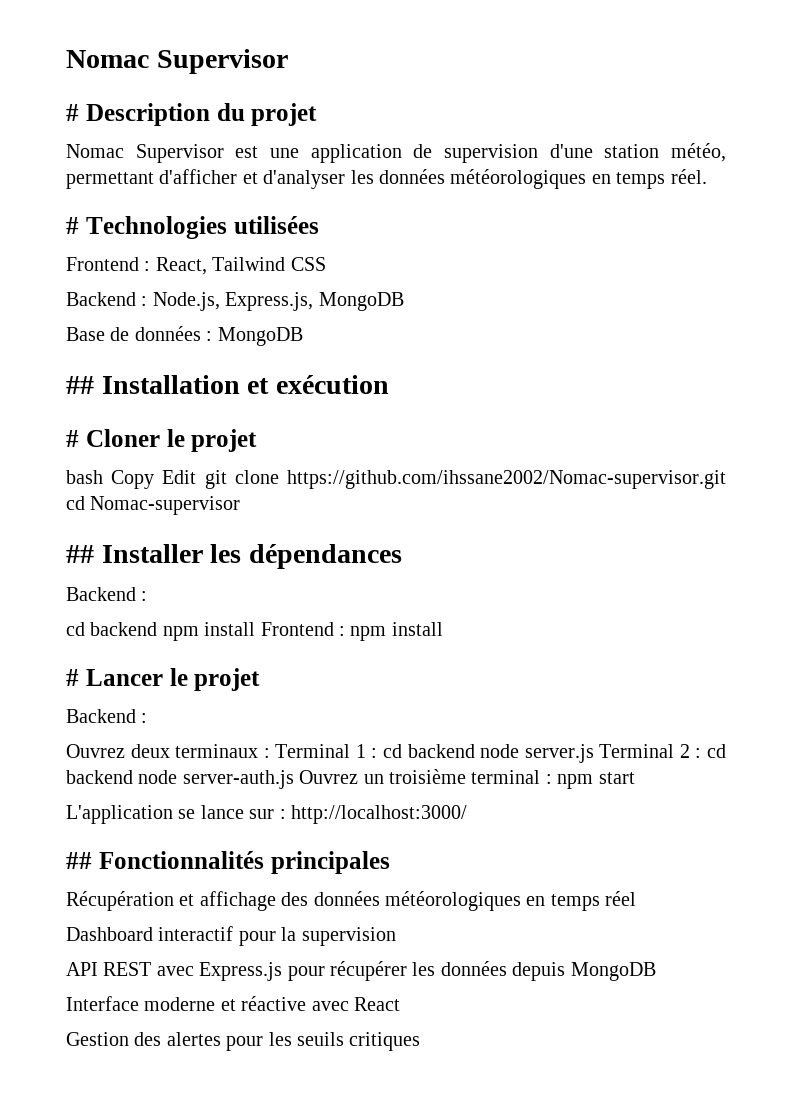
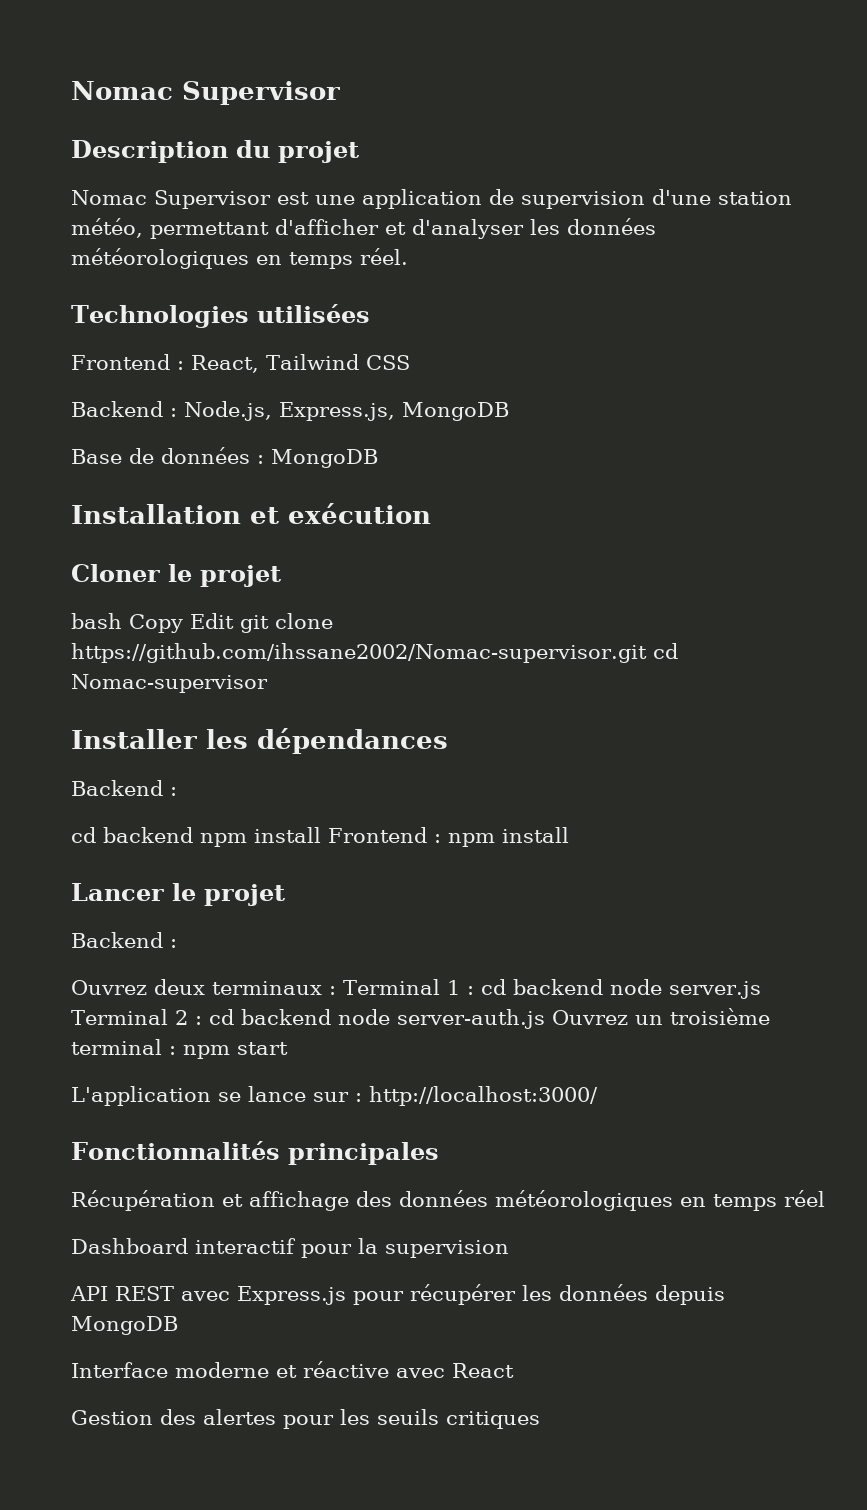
- # Description du projet
+ Description du projet
- # Technologies utilisées
+ Technologies utilisées
- ## Installation et exécution
+ Installation et exécution
- # Cloner le projet
+ Cloner le projet
- ## Installer les dépendances
+ Installer les dépendances
- # Lancer le projet
+ Lancer le projet
- ## Fonctionnalités principales
+ Fonctionnalités principales

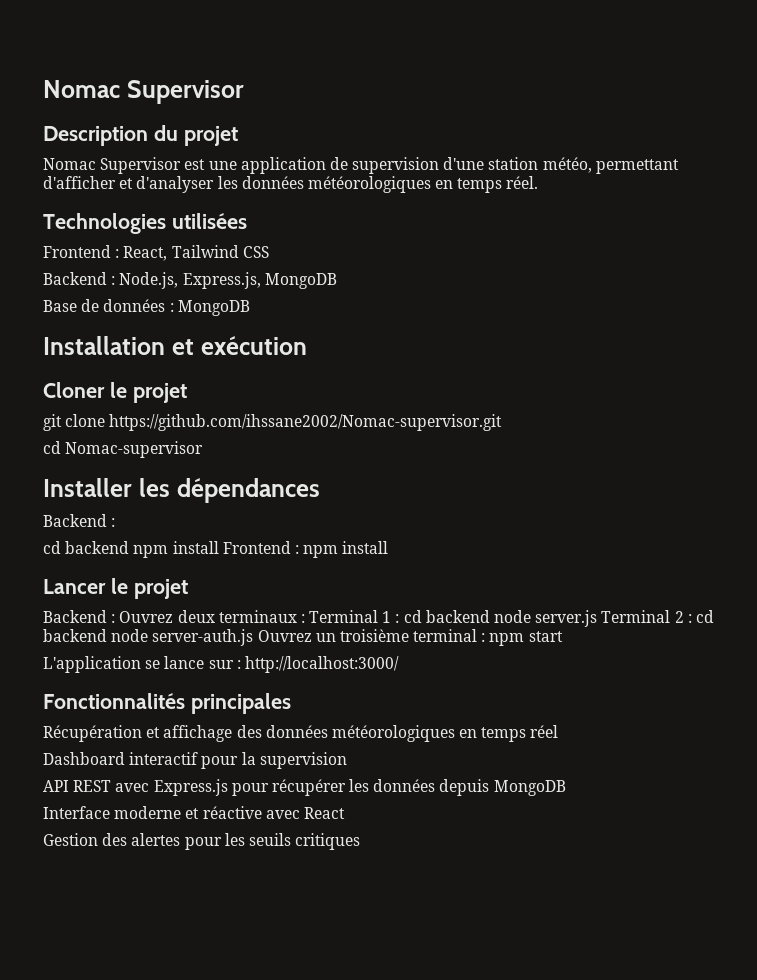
- bash Copy Edit git clone https://github.com/ihssane2002/Nomac-supervisor.git cd Nomac-supervisor
+ git clone https://github.com/ihssane2002/Nomac-supervisor.git
+ cd Nomac-supervisor
  Lancer le projet
- Backend :
- Ouvrez deux terminaux : Terminal 1 : cd backend node server.js Terminal 2 : cd backend node server-auth.js Ouvrez un troisième terminal : npm start
+ Backend : Ouvrez deux terminaux : Terminal 1 : cd backend node server.js Terminal 2 : cd backend node server-auth.js Ouvrez un troisième terminal : npm start

